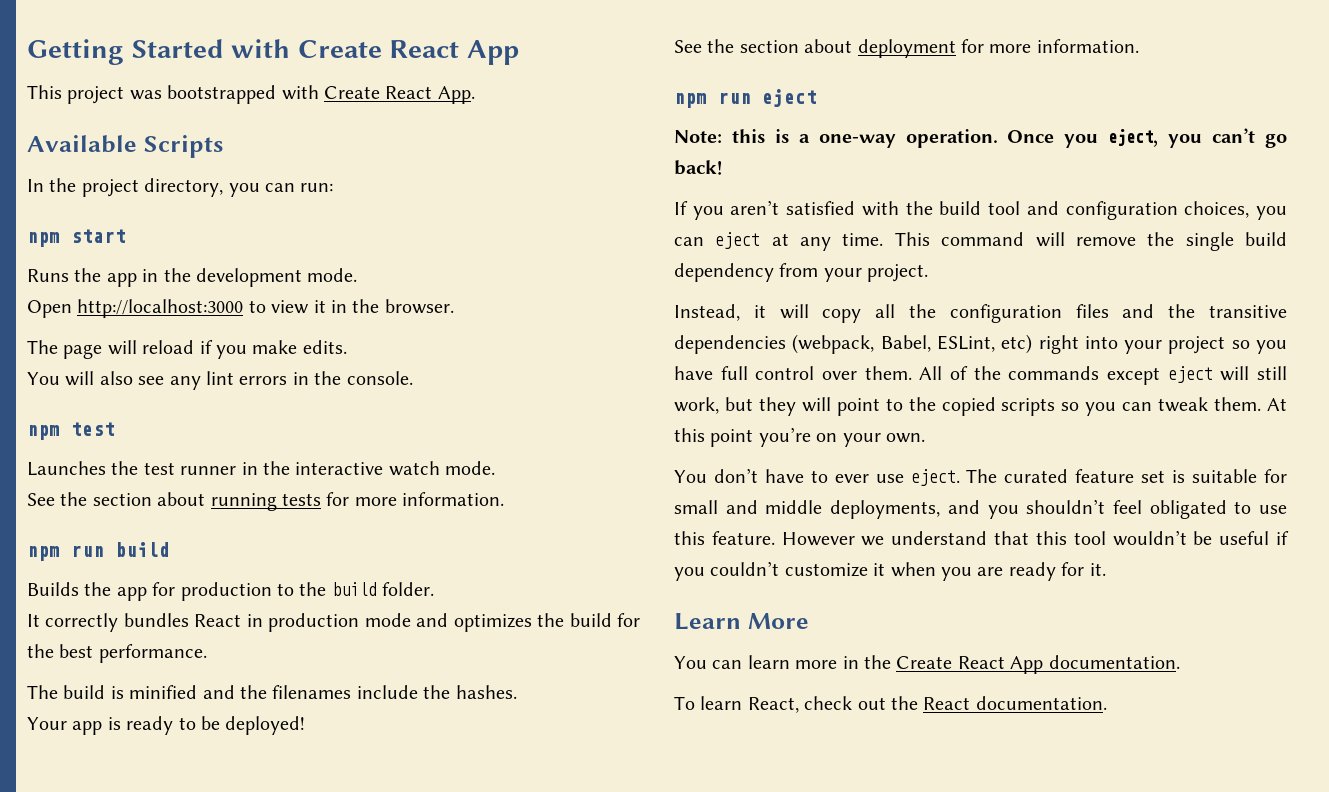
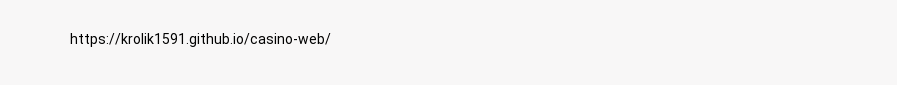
- Getting Started with Create React App
- This project was bootstrapped with Create React App.
- Available Scripts
- In the project directory, you can run:
- npm start
- Runs the app in the development mode.
- Open http://localhost:3000 to view it in the browser.
- The page will reload if you make edits.
- You will also see any lint errors in the console.
- npm test
- Launches the test runner in the interactive watch mode.
- See the section about running tests for more information.
- npm run build
- Builds the app for production to the build folder.
- It correctly bundles React in production mode and optimizes the build for the best performance.
- The build is minified and the filenames include the hashes.
- Your app is ready to be deployed!
- See the section about deployment for more information.
- npm run eject
- Note: this is a one-way operation. Once you eject, you can’t go back!
- If you aren’t satisfied with the build tool and configuration choices, you can eject at any time. This command will remove the single build dependency from your project.
- Instead, it will copy all the configuration files and the transitive dependencies (webpack, Babel, ESLint, etc) right into your project so you have full control over them. All of the commands except eject will still work, but they will point to the copied scripts so you can tweak them. At this point you’re on your own.
- You don’t have to ever use eject. The curated feature set is suitable for small and middle deployments, and you shouldn’t feel obligated to use this feature. However we understand that this tool wouldn’t be useful if you couldn’t customize it when you are ready for it.
- Learn More
- You can learn more in the Create React App documentation.
- To learn React, check out the React documentation.
+ https://krolik1591.github.io/casino-web/

